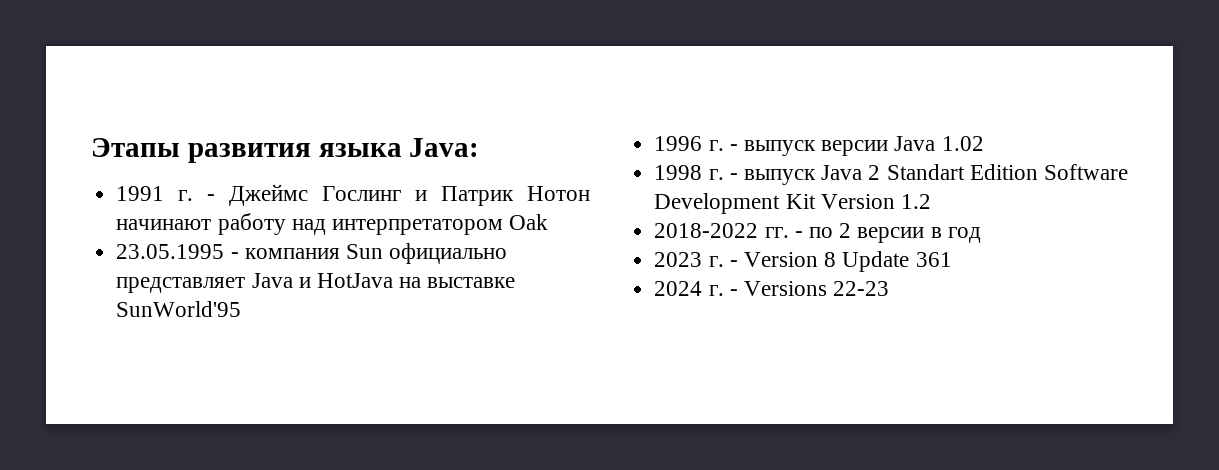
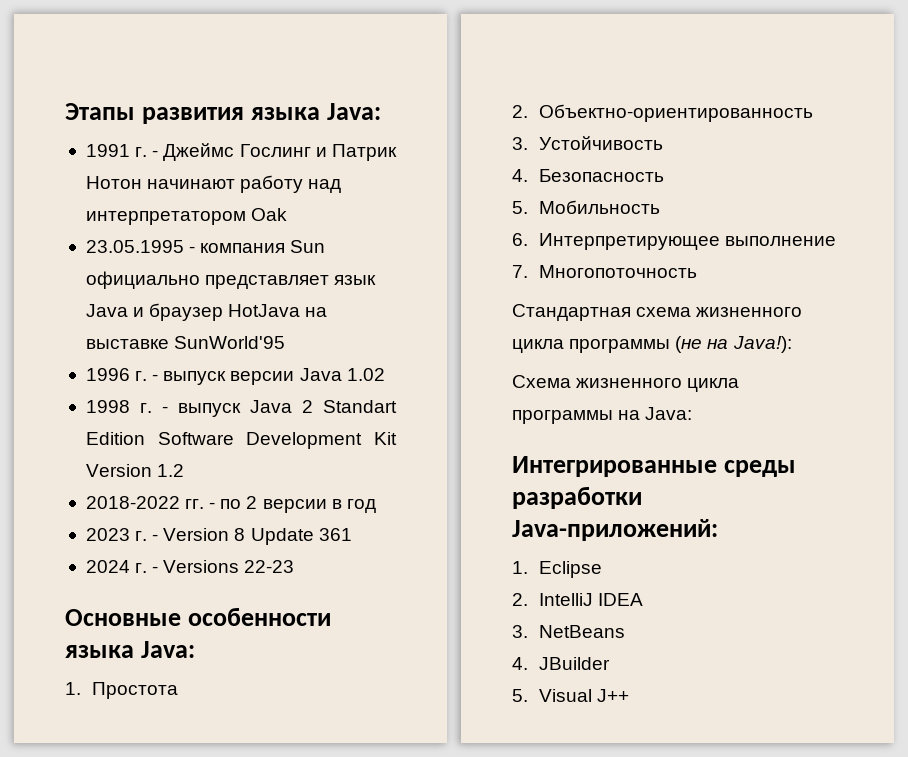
- 23.05.1995 - компания Sun официально представляет Java и HotJava на выставке SunWorld'95
+ 23.05.1995 - компания Sun официально представляет язык Java и браузер HotJava на выставке SunWorld'95
+ Основные особенности языка Java:
+ 1. Простота
+ 2. Объектно-ориентированность
+ 3. Устойчивость
+ 4. Безопасность
+ 5. Мобильность
+ 6. Интерпретирующее выполнение
+ 7. Многопоточность
+ Стандартная схема жизненного цикла программы (не на Java!):
+ Схема жизненного цикла программы на Java:
+ Интегрированные среды разработки Java-приложений:
+ 1. Eclipse
+ 2. IntelliJ IDEA
+ 3. NetBeans
+ 4. JBuilder
+ 5. Visual J++

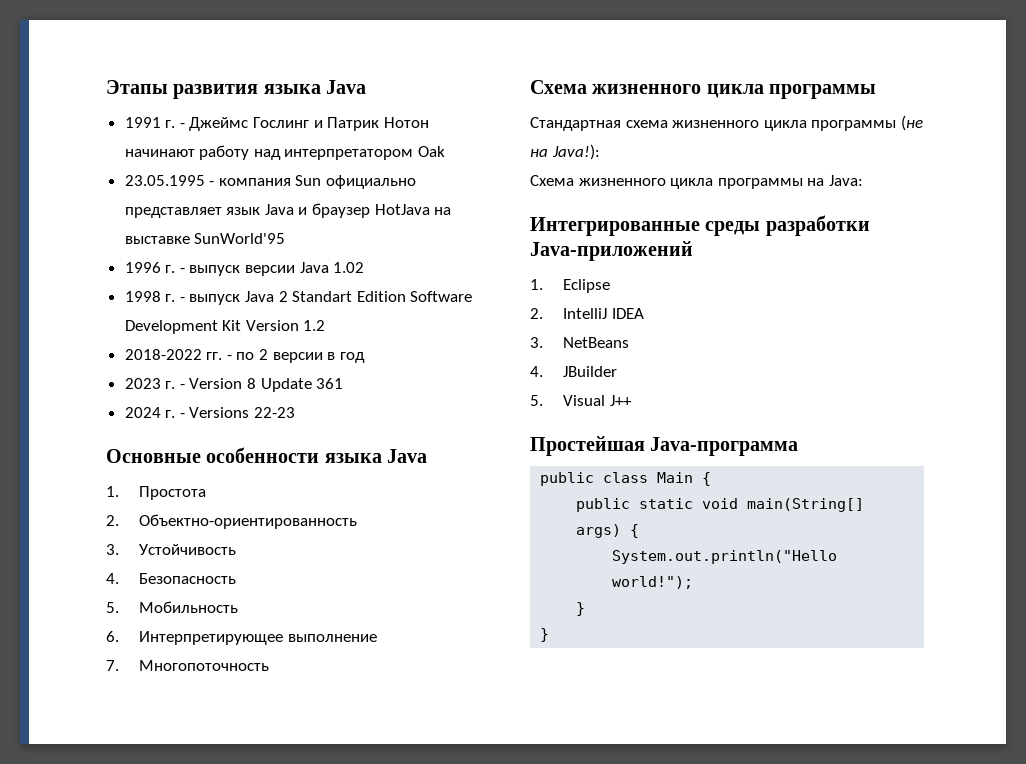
- Этапы развития языка Java:
+ Этапы развития языка Java
- Основные особенности языка Java:
+ Основные особенности языка Java
  7. Многопоточность
+ Схема жизненного цикла программы
- Интегрированные среды разработки Java-приложений:
+ Интегрированные среды разработки Java-приложений
+ Простейшая Java-программа
+ public class Main {
+ public static void main(String[] args) {
+ System.out.println("Hello world!");
+ }
+ }

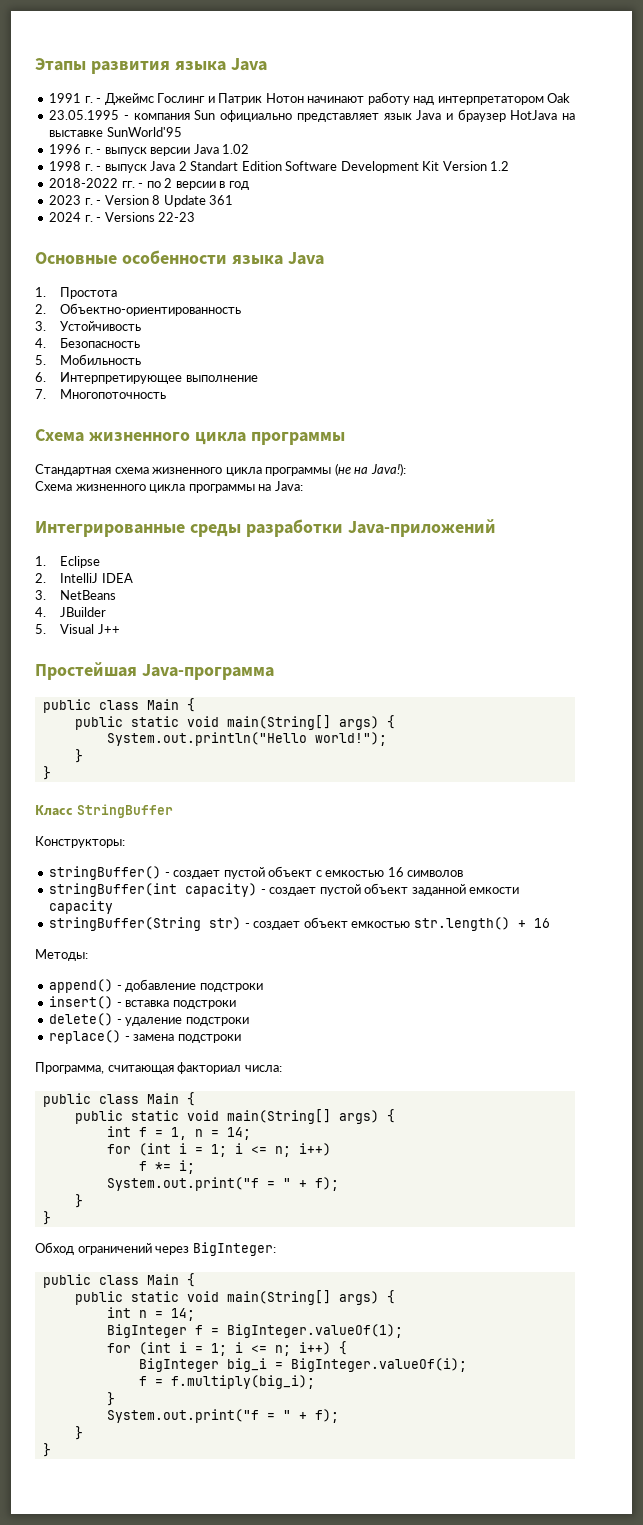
+ Класс StringBuffer
+ Конструкторы:
+ stringBuffer() - создает пустой объект с емкостью 16 символов
+ stringBuffer(int capacity) - создает пустой объект заданной емкости capacity
+ stringBuffer(String str) - создает объект емкостью str.length() + 16
+ Методы:
+ append() - добавление подстроки
+ insert() - вставка подстроки
+ delete() - удаление подстроки
+ replace() - замена подстроки
+ Программа, считающая факториал числа:
+ public class Main {
+ public static void main(String[] args) {
+ int f = 1, n = 14;
+ for (int i = 1; i <= n; i++)
+ f *= i;
+ System.out.print("f = " + f);
+ }
+ }
+ Обход ограничений через BigInteger:
+ public class Main {
+ public static void main(String[] args) {
+ int n = 14;
+ BigInteger f = BigInteger.valueOf(1);
+ for (int i = 1; i <= n; i++) {
+ BigInteger big_i = BigInteger.valueOf(i);
+ f = f.multiply(big_i);
+ }
+ System.out.print("f = " + f);
+ }
+ }

